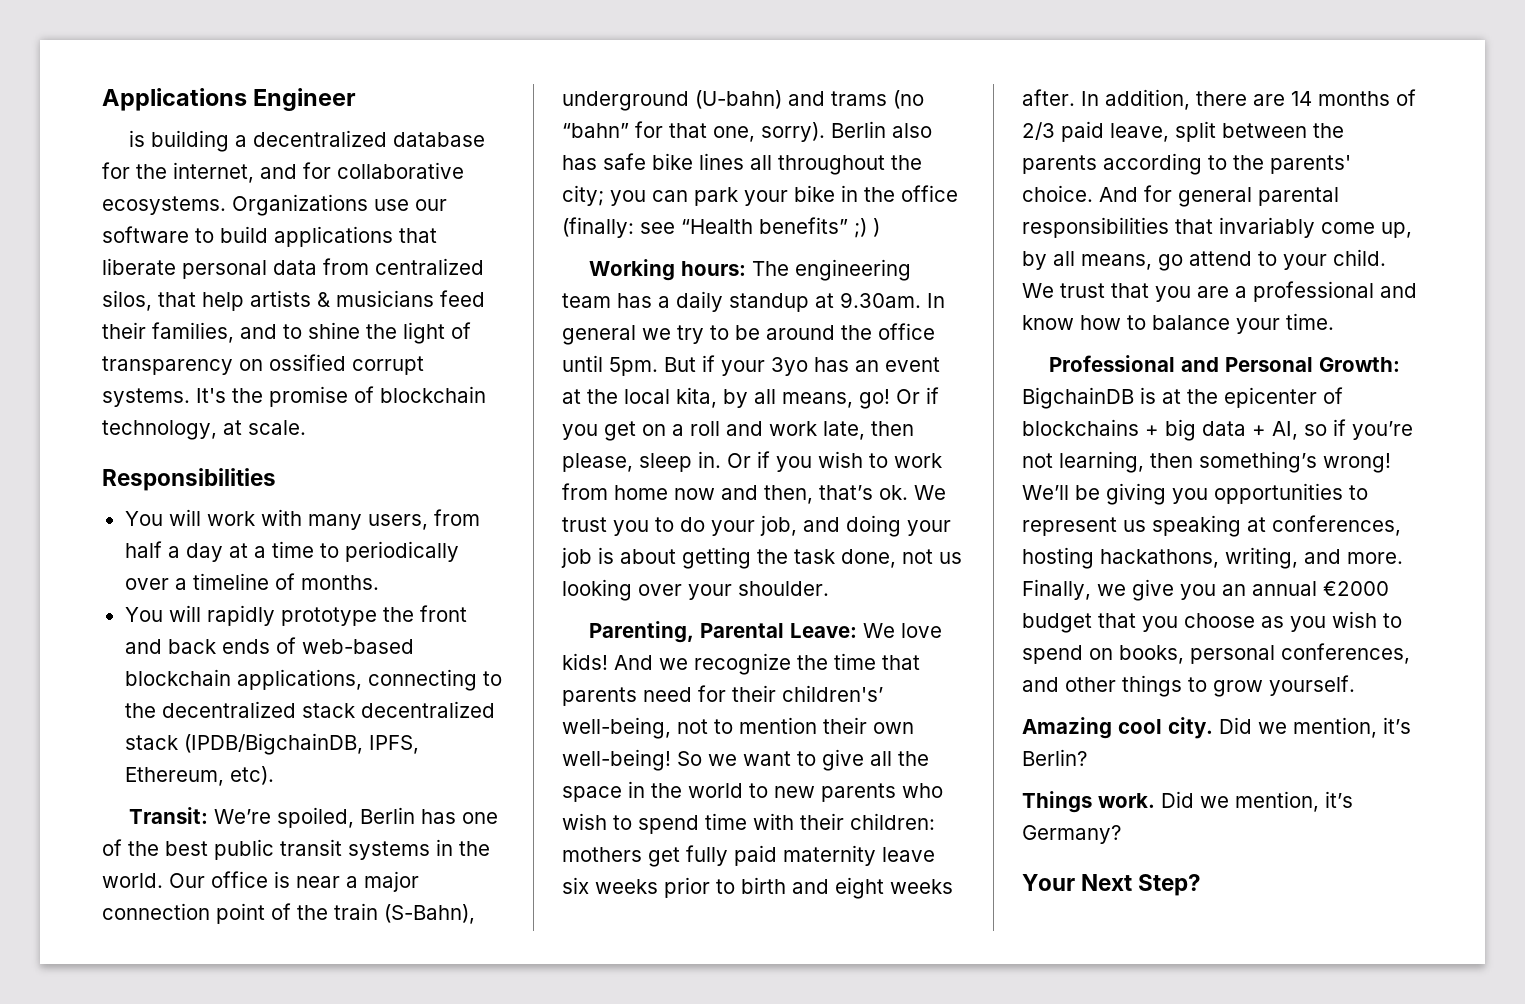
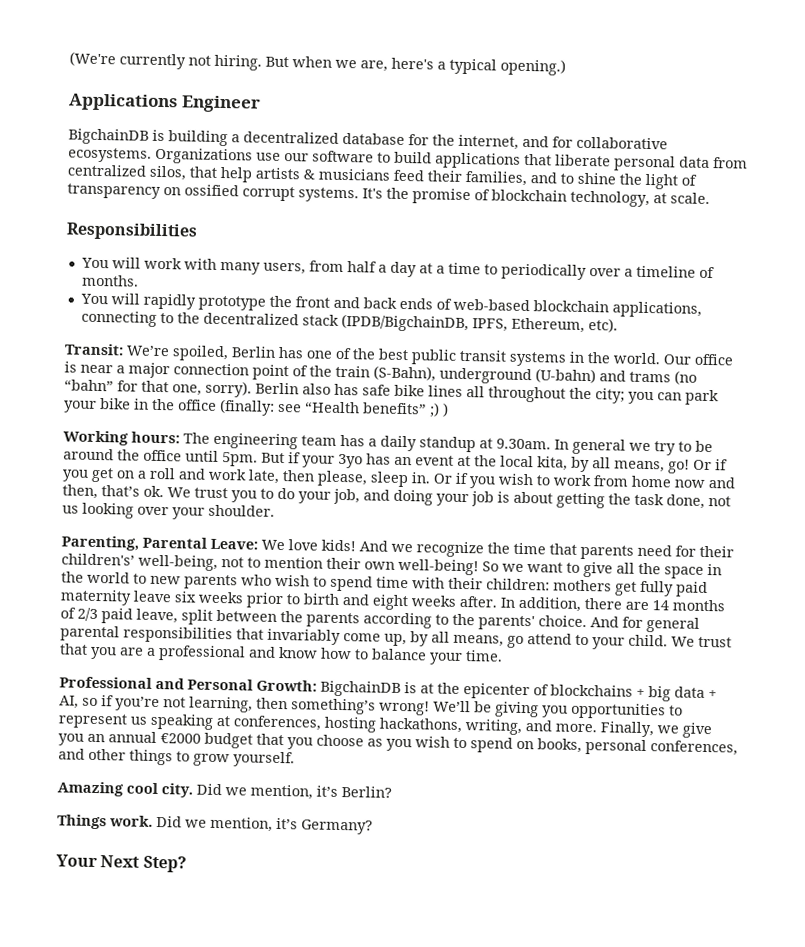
+ (We're currently not hiring. But when we are, here's a typical opening.)
- is building a decentralized database for the internet, and for collaborative ecosystems.
+ BigchainDB is building a decentralized database for the internet, and for collaborative ecosystems.
- You will rapidly prototype the front and back ends of web-based blockchain applications, connecting to the decentralized stack decentralized stack (IPDB/BigchainDB, IPFS, Ethereum, etc).
+ You will rapidly prototype the front and back ends of web-based blockchain applications, connecting to the decentralized stack (IPDB/BigchainDB, IPFS, Ethereum, etc).

